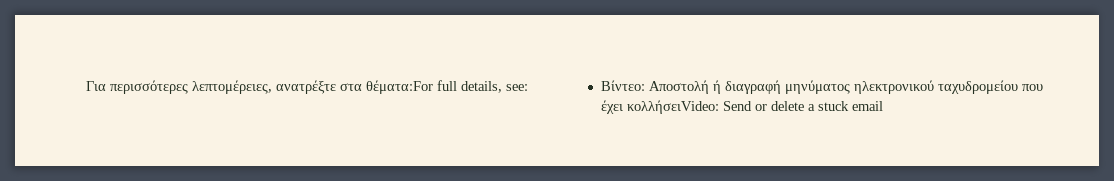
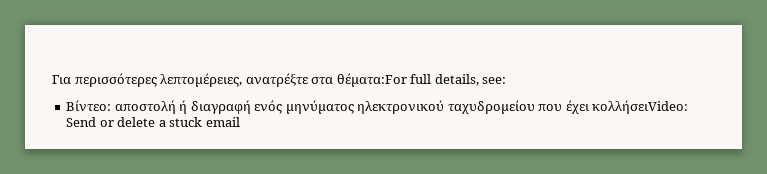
- Βίντεο: Αποστολή ή διαγραφή μηνύματος ηλεκτρονικού ταχυδρομείου που έχει κολλήσειVideo: Send or delete a stuck email
+ Βίντεο: αποστολή ή διαγραφή ενός μηνύματος ηλεκτρονικού ταχυδρομείου που έχει κολλήσειVideo: Send or delete a stuck email

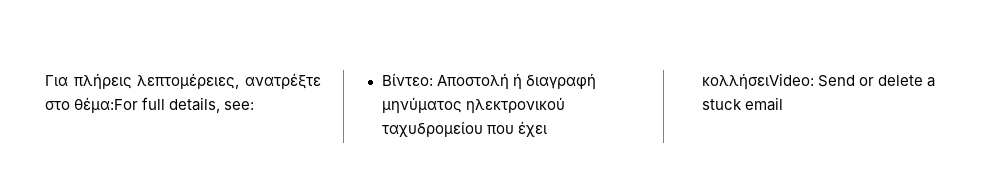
- Για περισσότερες λεπτομέρειες, ανατρέξτε στα θέματα:For full details, see:
+ Για πλήρεις λεπτομέρειες, ανατρέξτε στο θέμα:For full details, see:
- Βίντεο: αποστολή ή διαγραφή ενός μηνύματος ηλεκτρονικού ταχυδρομείου που έχει κολλήσειVideo: Send or delete a stuck email
+ Βίντεο: Αποστολή ή διαγραφή μηνύματος ηλεκτρονικού ταχυδρομείου που έχει κολλήσειVideo: Send or delete a stuck email

